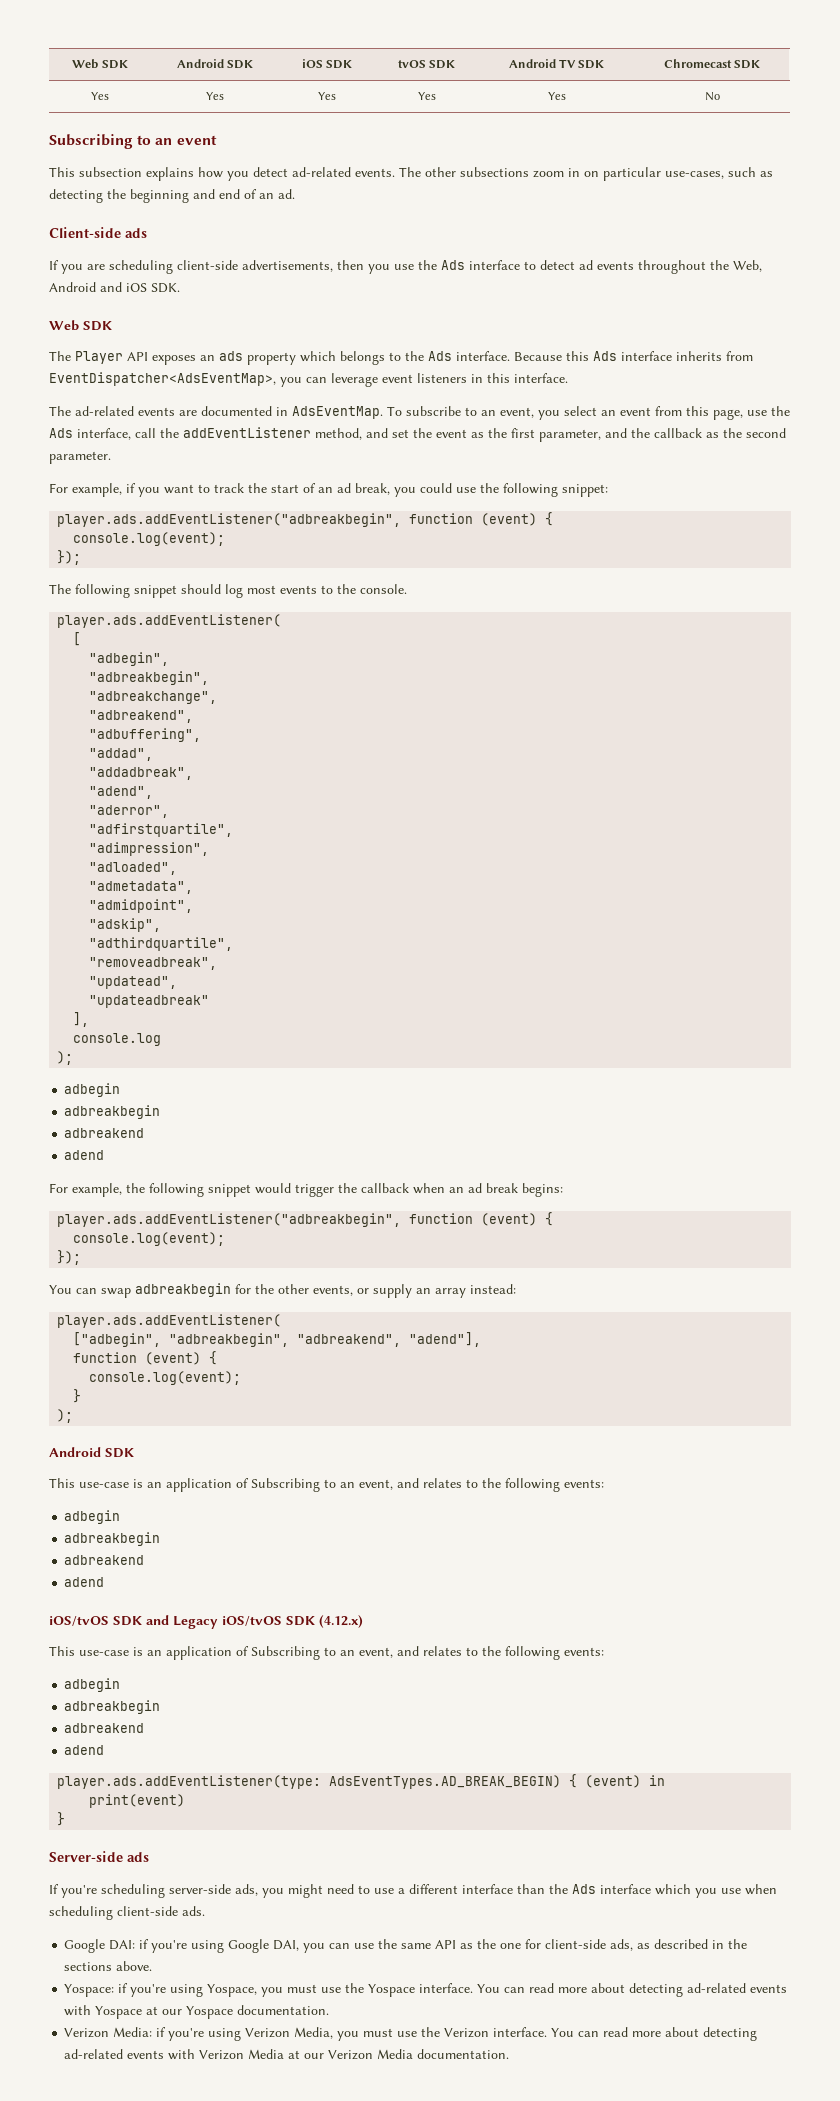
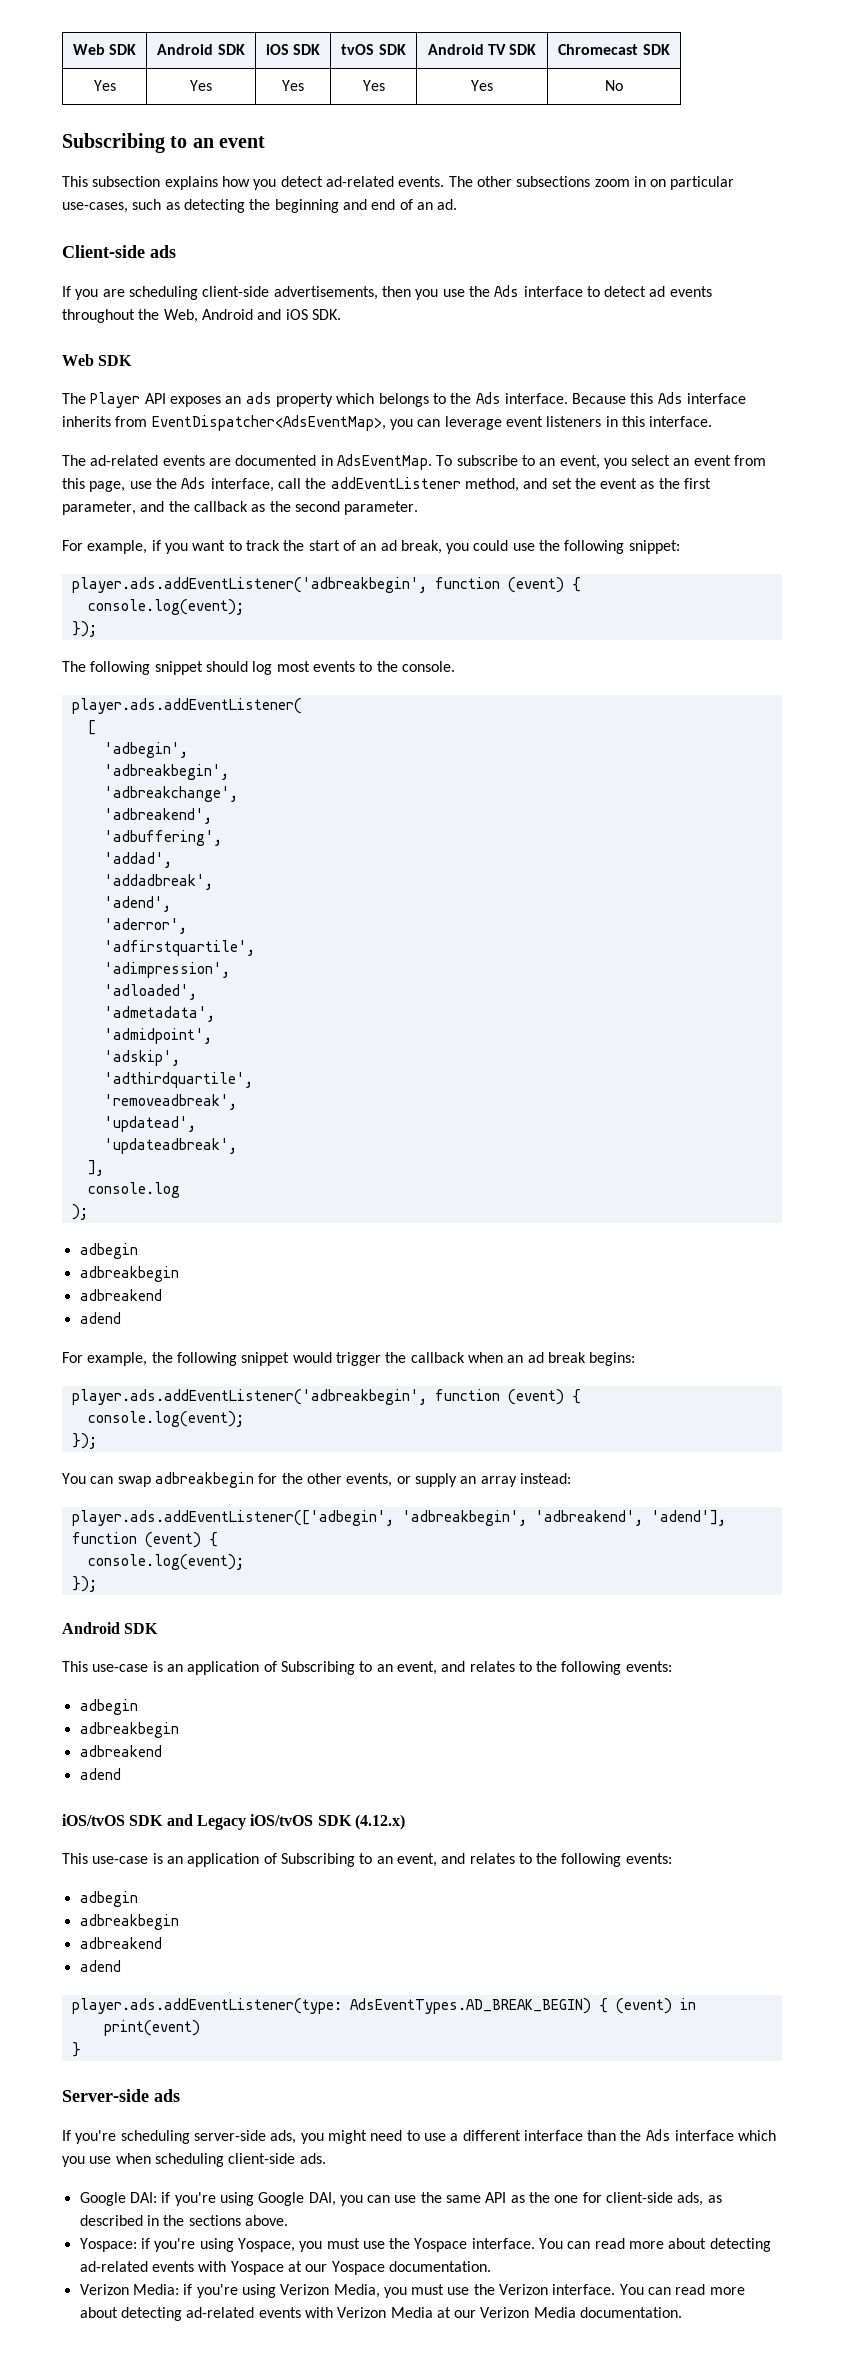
  For example, if you want to track the start of an ad break, you could use the following snippet:
- player.ads.addEventListener("adbreakbegin", function (event) {
+ player.ads.addEventListener('adbreakbegin', function (event) {
- "adbegin",
- "adbreakbegin",
- "adbreakchange",
- "adbreakend",
- "adbuffering",
- "addad",
- "addadbreak",
- "adend",
- "aderror",
- "adfirstquartile",
- "adimpression",
- "adloaded",
- "admetadata",
- "admidpoint",
- "adskip",
- "adthirdquartile",
- "removeadbreak",
- "updatead",
- "updateadbreak"
+ 'adbegin',
+ 'adbreakbegin',
+ 'adbreakchange',
+ 'adbreakend',
+ 'adbuffering',
+ 'addad',
+ 'addadbreak',
+ 'adend',
+ 'aderror',
+ 'adfirstquartile',
+ 'adimpression',
+ 'adloaded',
+ 'admetadata',
+ 'admidpoint',
+ 'adskip',
+ 'adthirdquartile',
+ 'removeadbreak',
+ 'updatead',
+ 'updateadbreak',
  For example, the following snippet would trigger the callback when an ad break begins:
- player.ads.addEventListener("adbreakbegin", function (event) {
+ player.ads.addEventListener('adbreakbegin', function (event) {
  You can swap adbreakbegin for the other events, or supply an array instead:
- player.ads.addEventListener(
- ["adbegin", "adbreakbegin", "adbreakend", "adend"],
- function (event) {
+ player.ads.addEventListener(['adbegin', 'adbreakbegin', 'adbreakend', 'adend'], function (event) {
  console.log(event);
- }
- );
+ });

